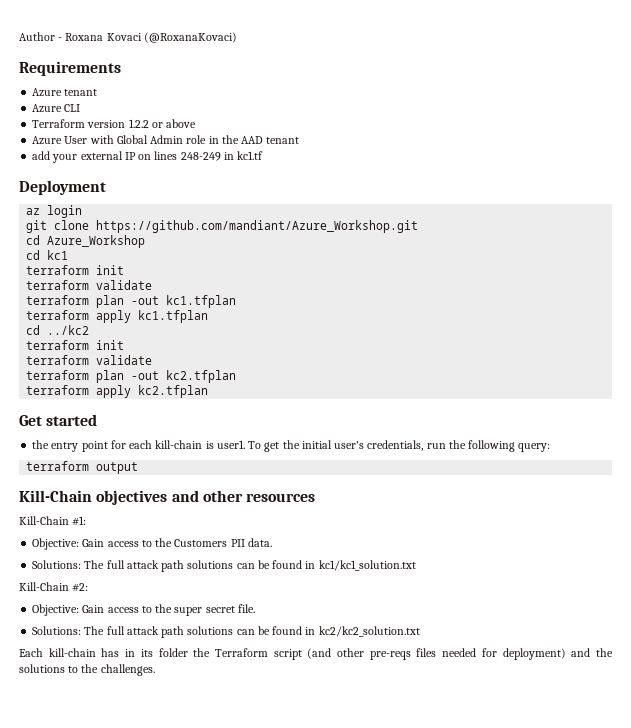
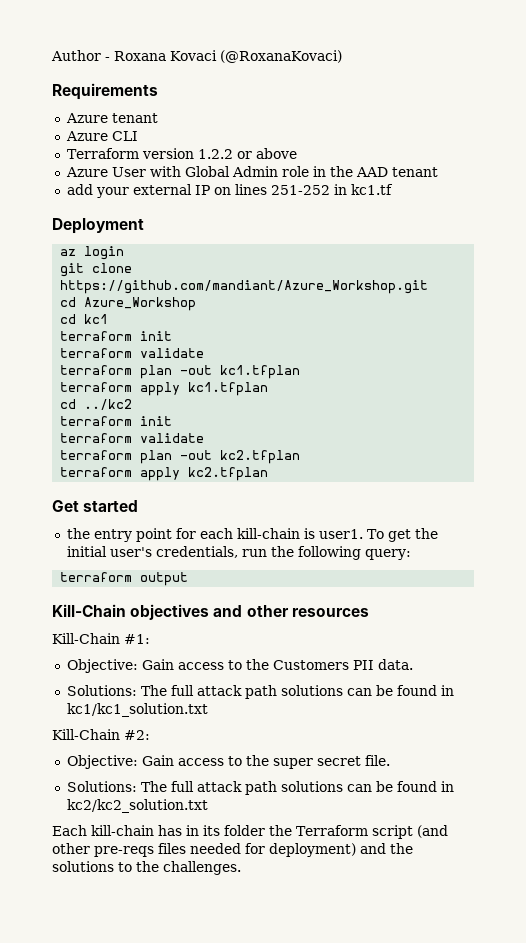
- add your external IP on lines 248-249 in kc1.tf
+ add your external IP on lines 251-252 in kc1.tf

